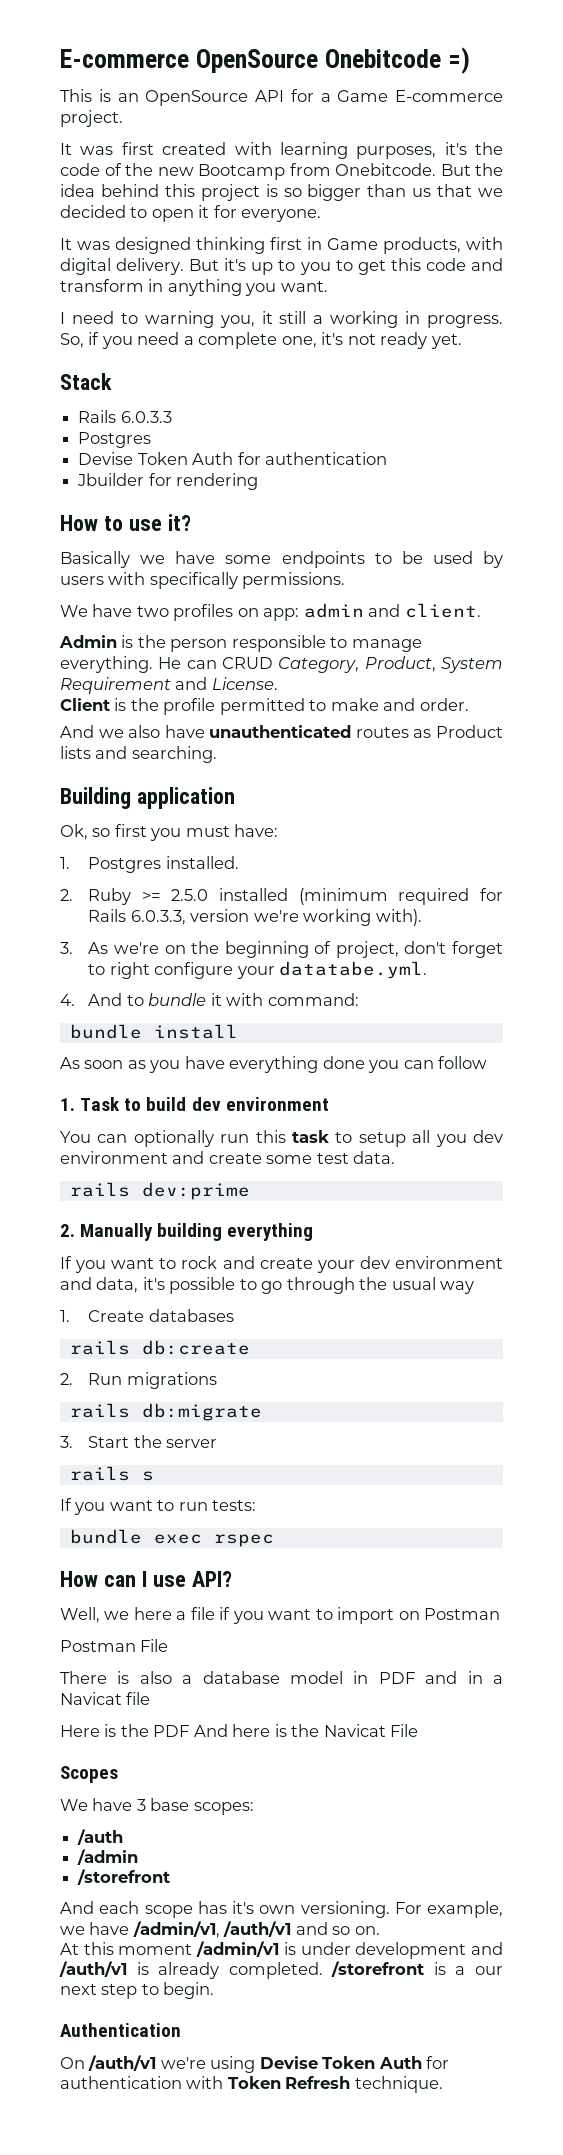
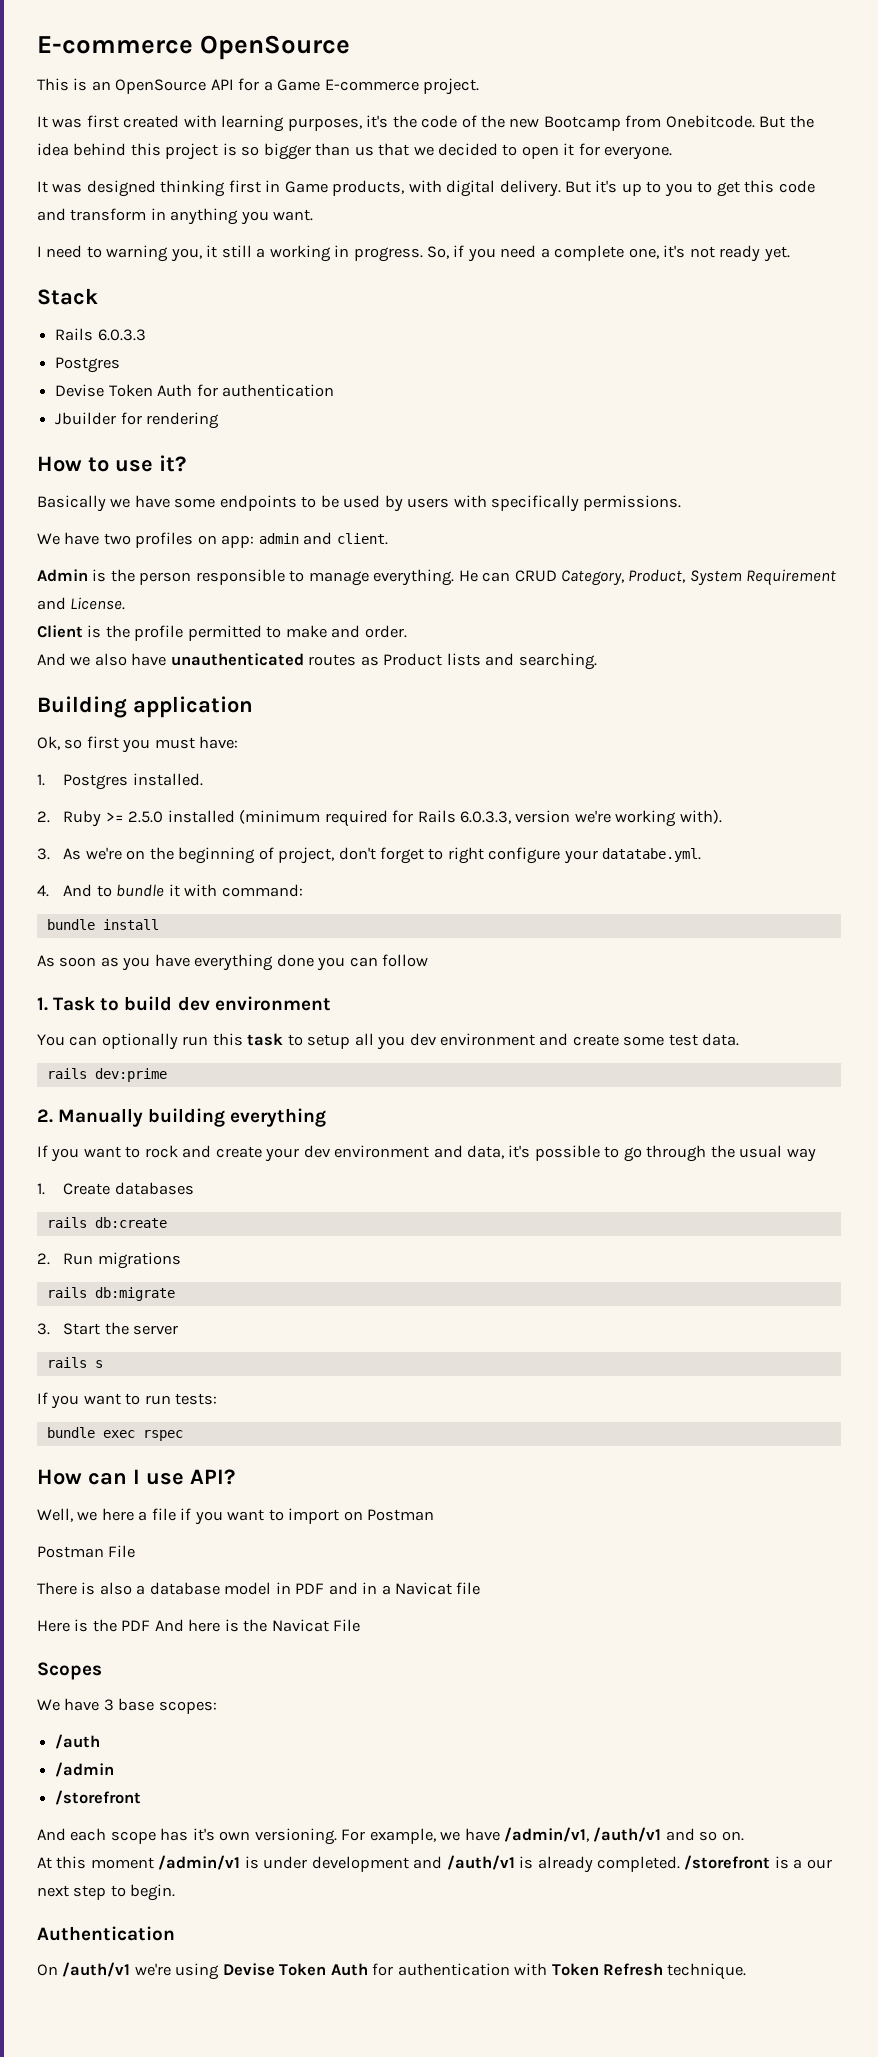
- E-commerce OpenSource Onebitcode =)
+ E-commerce OpenSource

